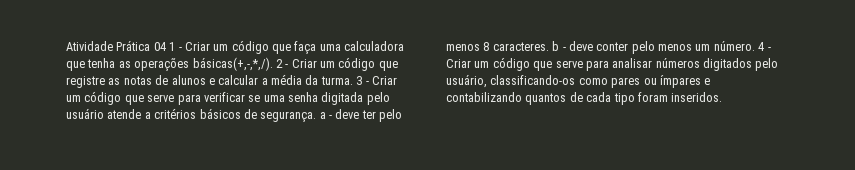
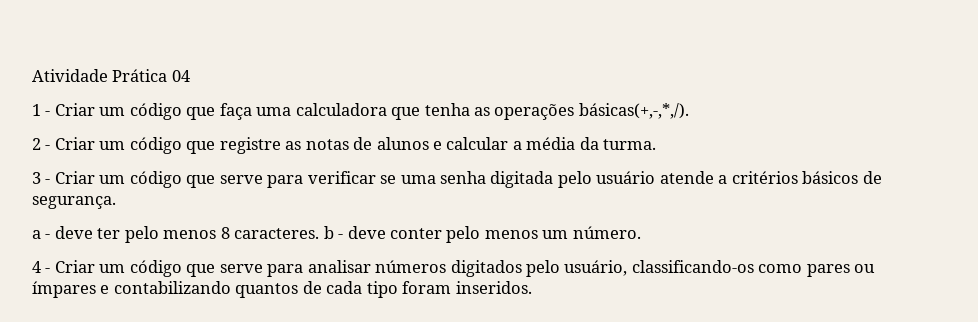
- Atividade Prática 04 1 - Criar um código que faça uma calculadora que tenha as operações básicas(+,-,*,/). 2 - Criar um código que registre as notas de alunos e calcular a média da turma. 3 - Criar um código que serve para verificar se uma senha digitada pelo usuário atende a critérios básicos de segurança. a - deve ter pelo menos 8 caracteres. b - deve conter pelo menos um número. 4 - Criar um código que serve para analisar números digitados pelo usuário, classificando-os como pares ou ímpares e contabilizando quantos de cada tipo foram inseridos.
+ Atividade Prática 04
+ 1 - Criar um código que faça uma calculadora que tenha as operações básicas(+,-,*,/).
+ 2 - Criar um código que registre as notas de alunos e calcular a média da turma.
+ 3 - Criar um código que serve para verificar se uma senha digitada pelo usuário atende a critérios básicos de segurança.
+ a - deve ter pelo menos 8 caracteres. b - deve conter pelo menos um número.
+ 4 - Criar um código que serve para analisar números digitados pelo usuário, classificando-os como pares ou ímpares e contabilizando quantos de cada tipo foram inseridos.

